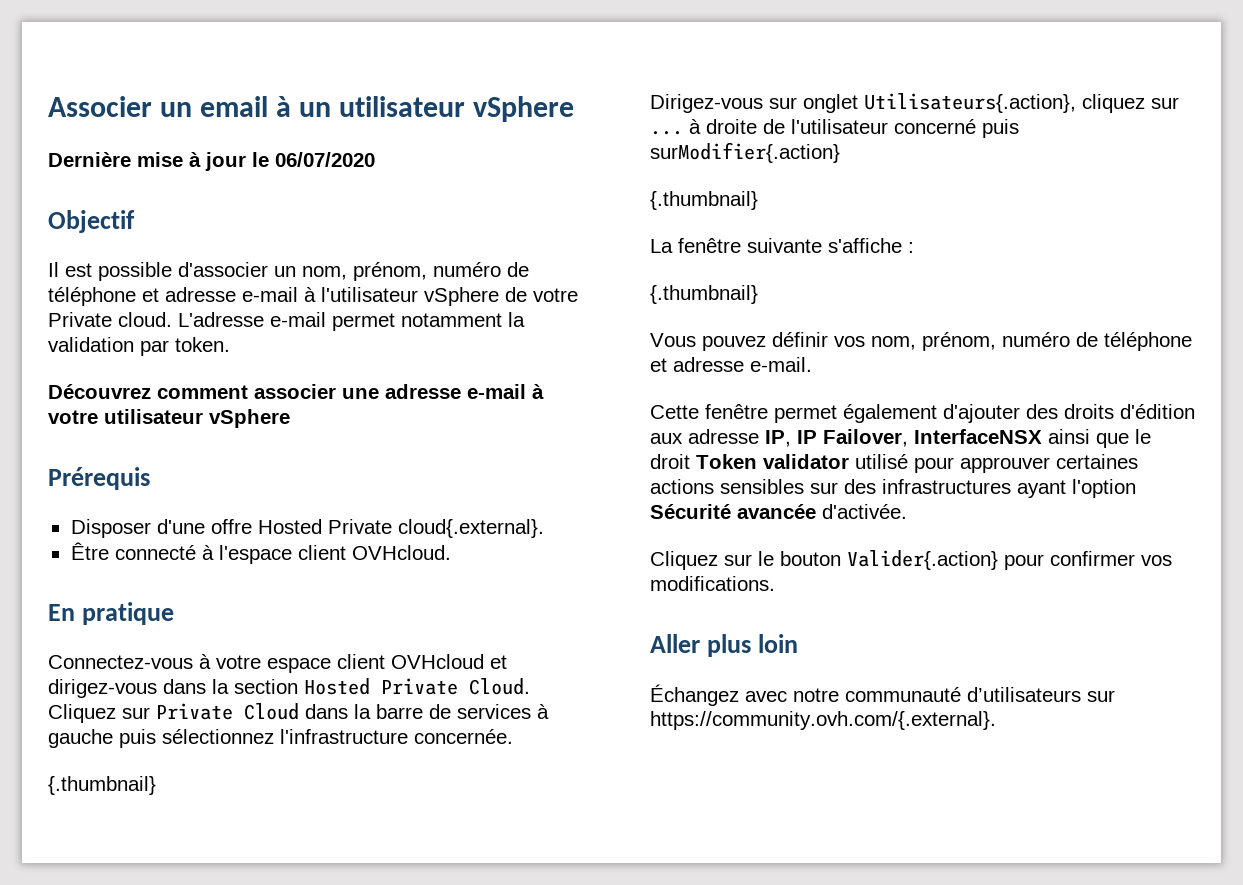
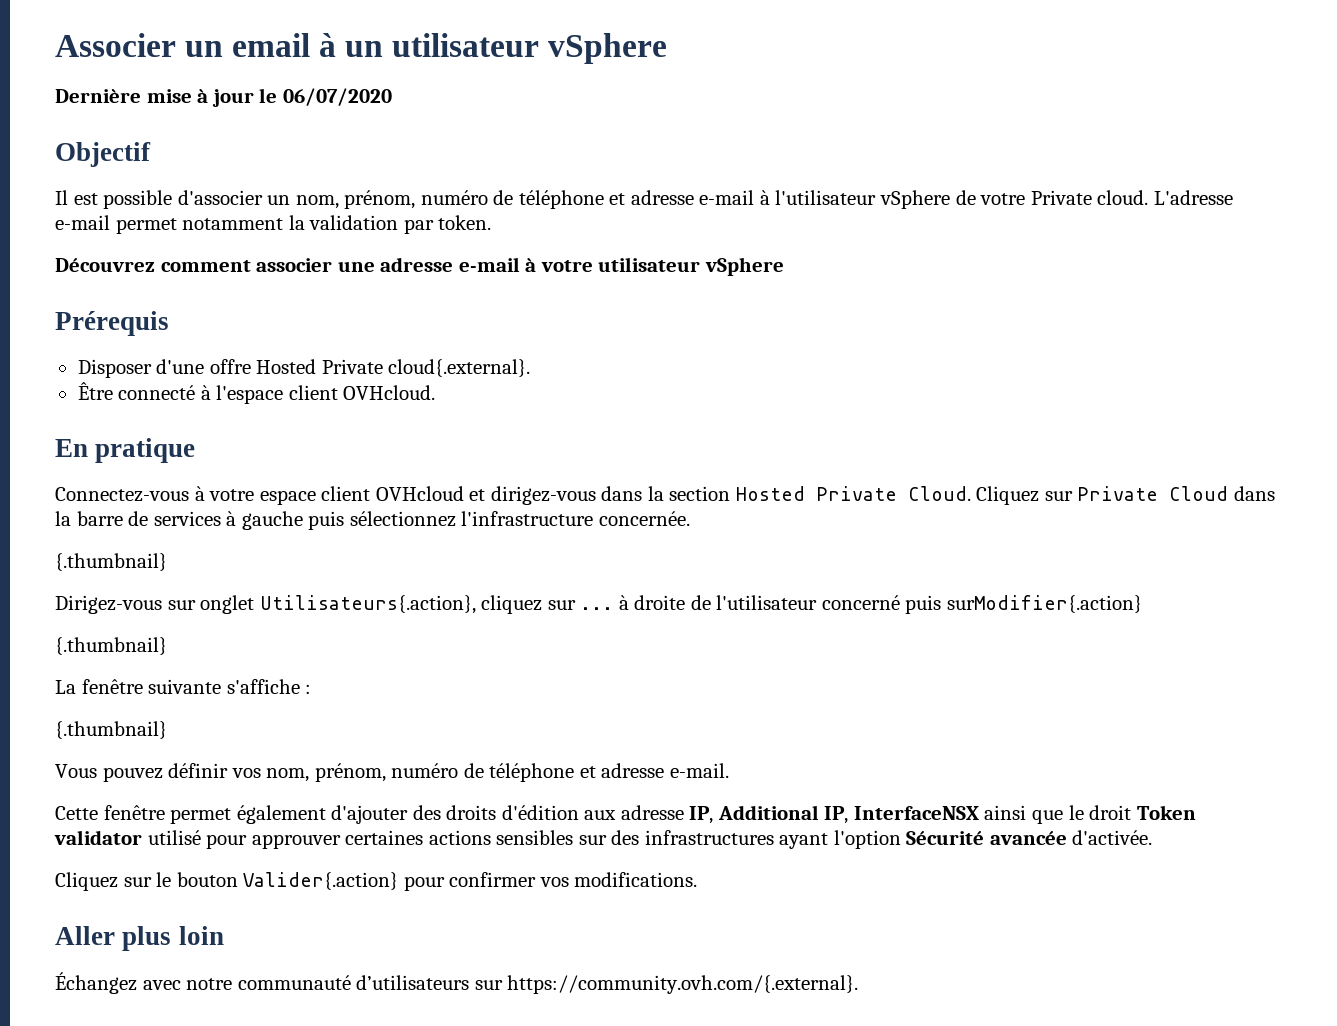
- Cette fenêtre permet également d'ajouter des droits d'édition aux adresse IP, IP Failover, InterfaceNSX ainsi que le droit Token validator utilisé pour approuver certaines actions sensibles sur des infrastructures ayant l'option Sécurité avancée d'activée.
+ Cette fenêtre permet également d'ajouter des droits d'édition aux adresse IP, Additional IP, InterfaceNSX ainsi que le droit Token validator utilisé pour approuver certaines actions sensibles sur des infrastructures ayant l'option Sécurité avancée d'activée.

